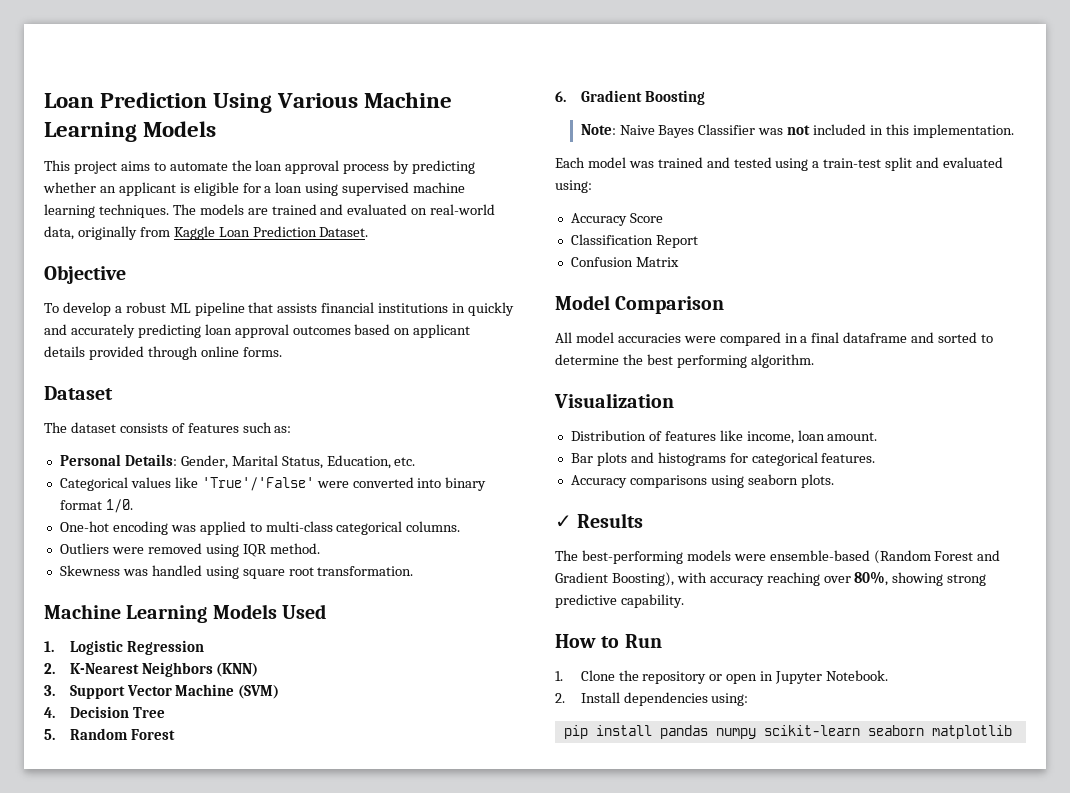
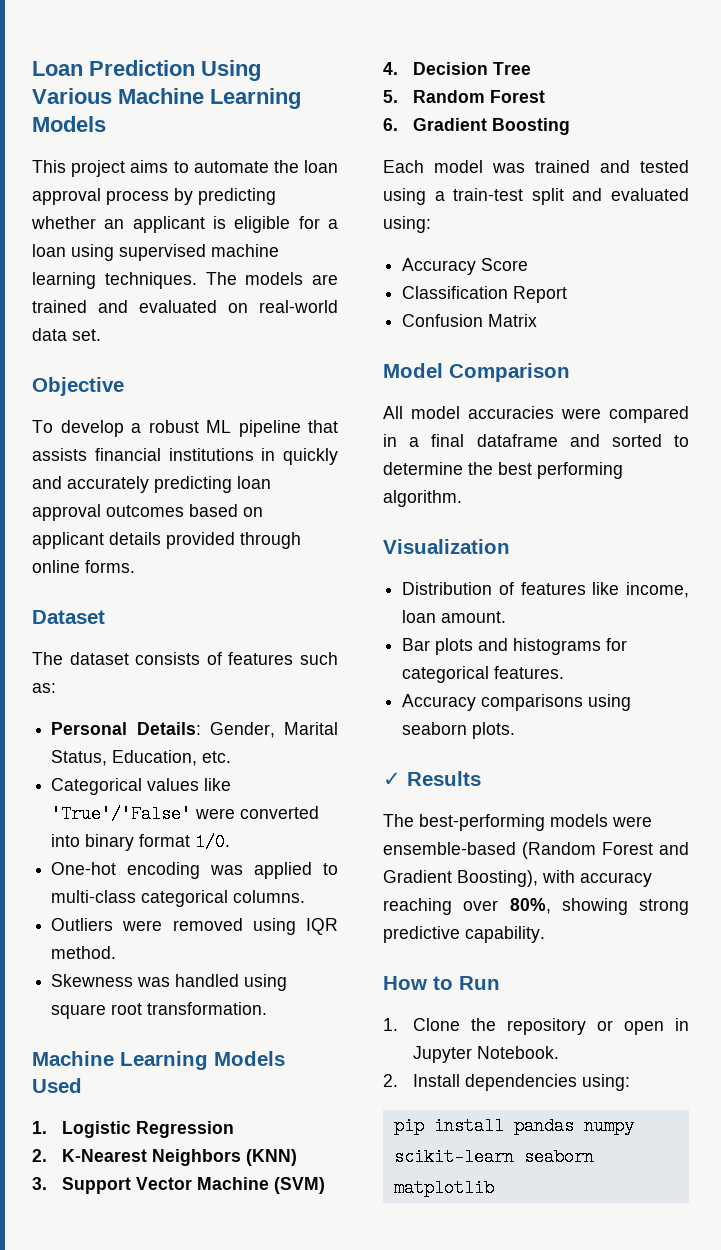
- The models are trained and evaluated on real-world data, originally from Kaggle Loan Prediction Dataset.
+ The models are trained and evaluated on real-world data set.
- Note: Naive Bayes Classifier was not included in this implementation.

